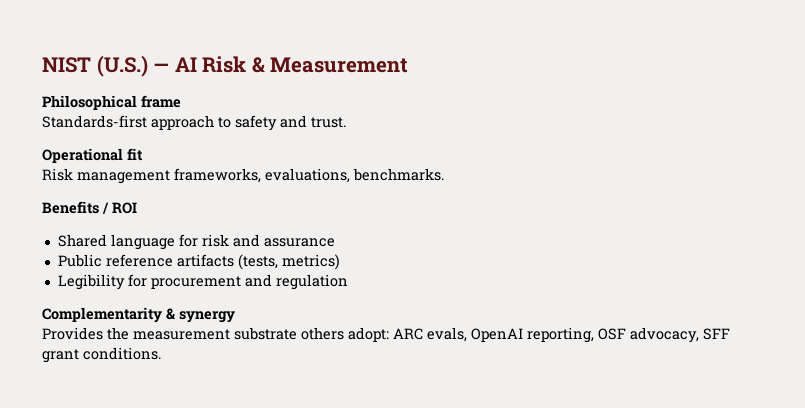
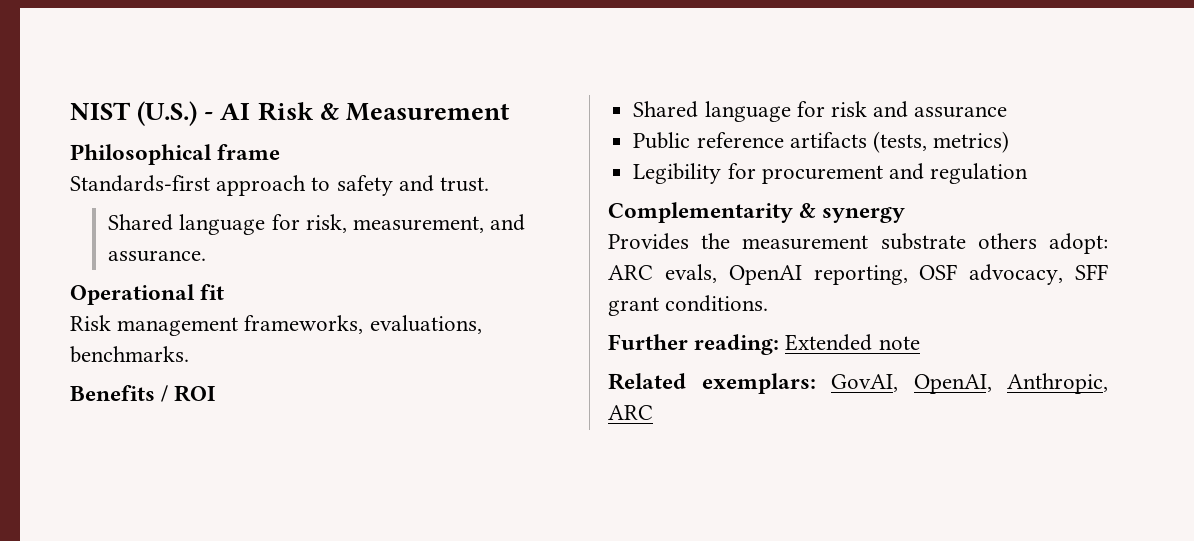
- NIST (U.S.) — AI Risk & Measurement
+ NIST (U.S.) - AI Risk & Measurement
+ Shared language for risk, measurement, and assurance.
+ Further reading: Extended note
+ Related exemplars: GovAI, OpenAI, Anthropic, ARC

